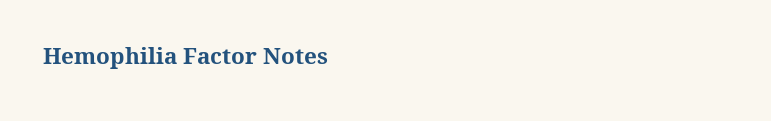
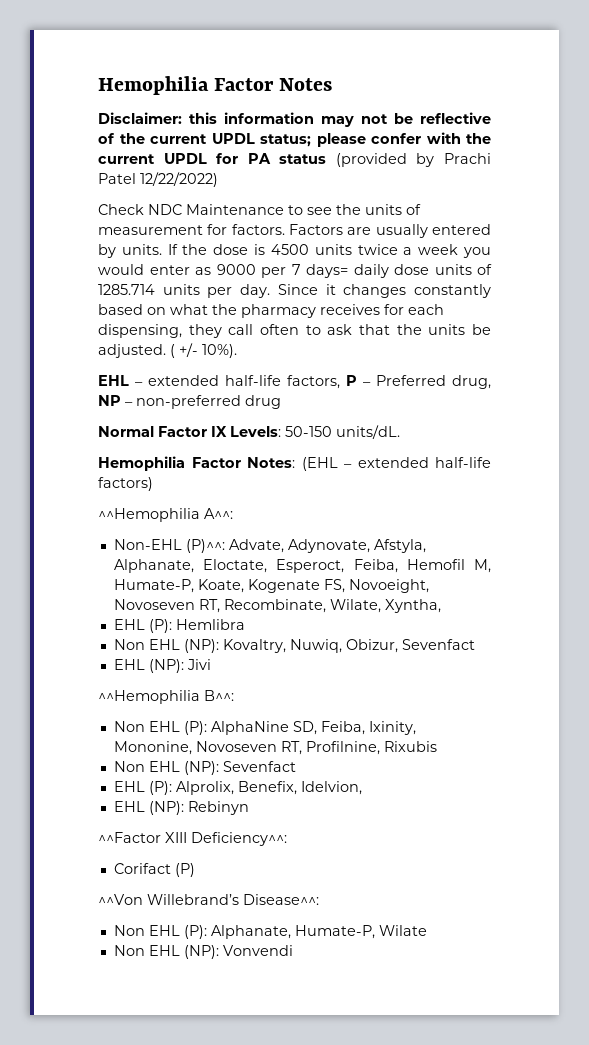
+ Disclaimer: this information may not be reflective of the current UPDL status; please confer with the current UPDL for PA status (provided by Prachi Patel 12/22/2022)
+ Check NDC Maintenance to see the units of measurement for factors. Factors are usually entered by units. If the dose is 4500 units twice a week you would enter as 9000 per 7 days= daily dose units of 1285.714 units per day. Since it changes constantly based on what the pharmacy receives for each dispensing, they call often to ask that the units be adjusted. ( +/- 10%).
+ EHL – extended half-life factors, P – Preferred drug, NP – non-preferred drug
+ Normal Factor IX Levels: 50-150 units/dL.
+ Hemophilia Factor Notes: (EHL – extended half-life factors)
+ ^^Hemophilia A^^:
+ Non-EHL (P)^^: Advate, Adynovate, Afstyla, Alphanate, Eloctate, Esperoct, Feiba, Hemofil M, Humate-P, Koate, Kogenate FS, Novoeight, Novoseven RT, Recombinate, Wilate, Xyntha,
+ EHL (P): Hemlibra
+ Non EHL (NP): Kovaltry, Nuwiq, Obizur, Sevenfact
+ EHL (NP): Jivi
+ ^^Hemophilia B^^:
+ Non EHL (P): AlphaNine SD, Feiba, Ixinity, Mononine, Novoseven RT, Profilnine, Rixubis
+ Non EHL (NP): Sevenfact
+ EHL (P): Alprolix, Benefix, Idelvion,
+ EHL (NP): Rebinyn
+ ^^Factor XIII Deficiency^^:
+ Corifact (P)
+ ^^Von Willebrand’s Disease^^:
+ Non EHL (P): Alphanate, Humate-P, Wilate
+ Non EHL (NP): Vonvendi

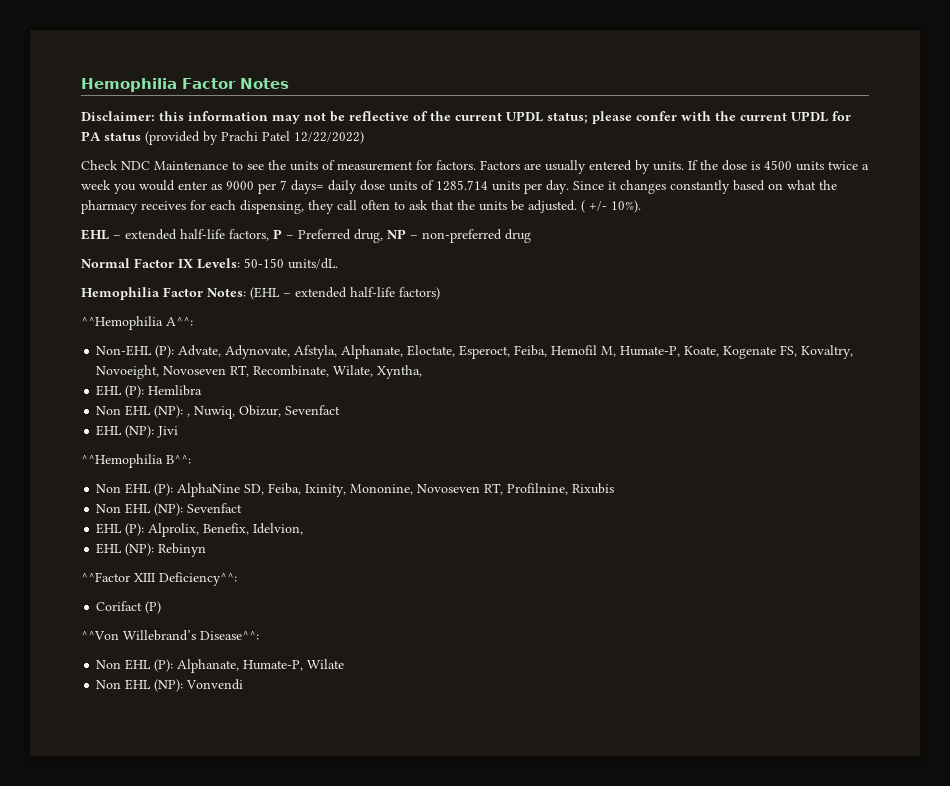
- Non-EHL (P)^^: Advate, Adynovate, Afstyla, Alphanate, Eloctate, Esperoct, Feiba, Hemofil M, Humate-P, Koate, Kogenate FS, Novoeight, Novoseven RT, Recombinate, Wilate, Xyntha,
+ Non-EHL (P): Advate, Adynovate, Afstyla, Alphanate, Eloctate, Esperoct, Feiba, Hemofil M, Humate-P, Koate, Kogenate FS, Kovaltry, Novoeight, Novoseven RT, Recombinate, Wilate, Xyntha,
- Non EHL (NP): Kovaltry, Nuwiq, Obizur, Sevenfact
+ Non EHL (NP): , Nuwiq, Obizur, Sevenfact

